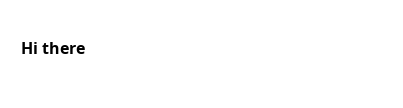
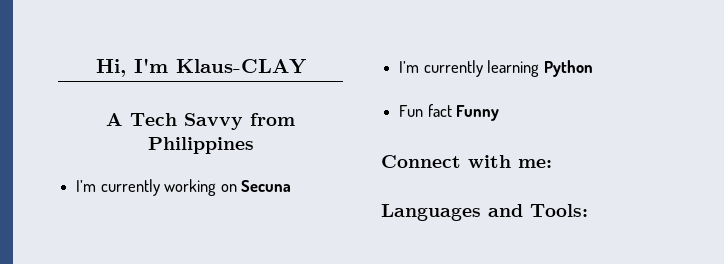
- Hi there
+ Hi, I'm Klaus-CLAY
+ A Tech Savvy from Philippines
+ I’m currently working on Secuna
+ I’m currently learning Python
+ Fun fact Funny
+ Connect with me:
+ Languages and Tools:

